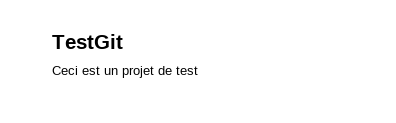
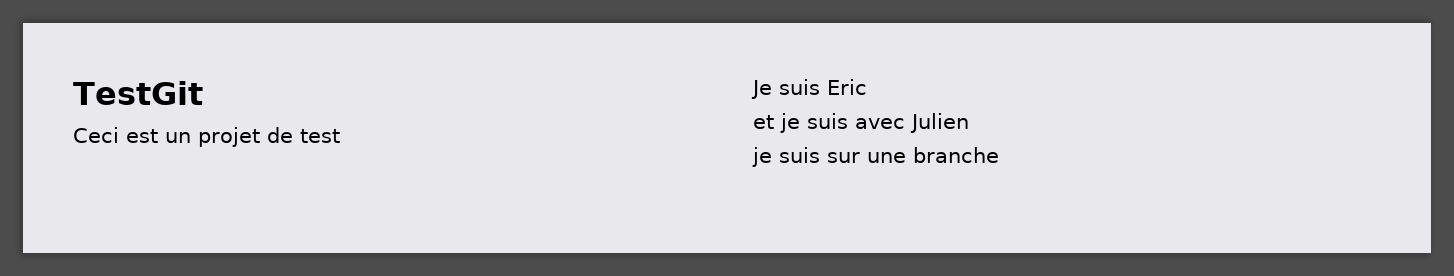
+ Je suis Eric
+ et je suis avec Julien
+ je suis sur une branche

